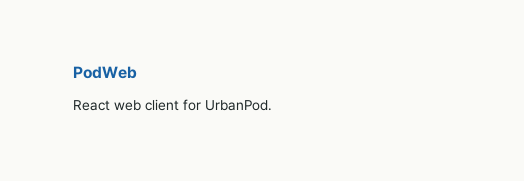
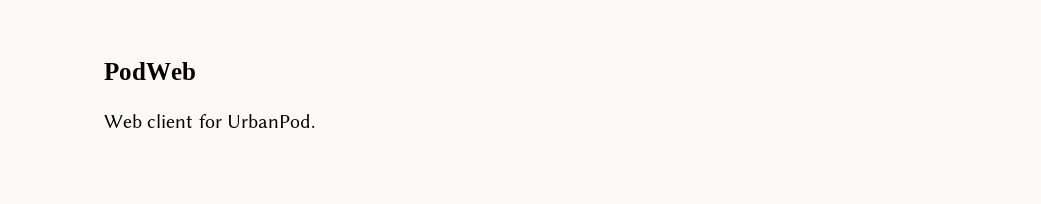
- React web client for UrbanPod.
+ Web client for UrbanPod.

